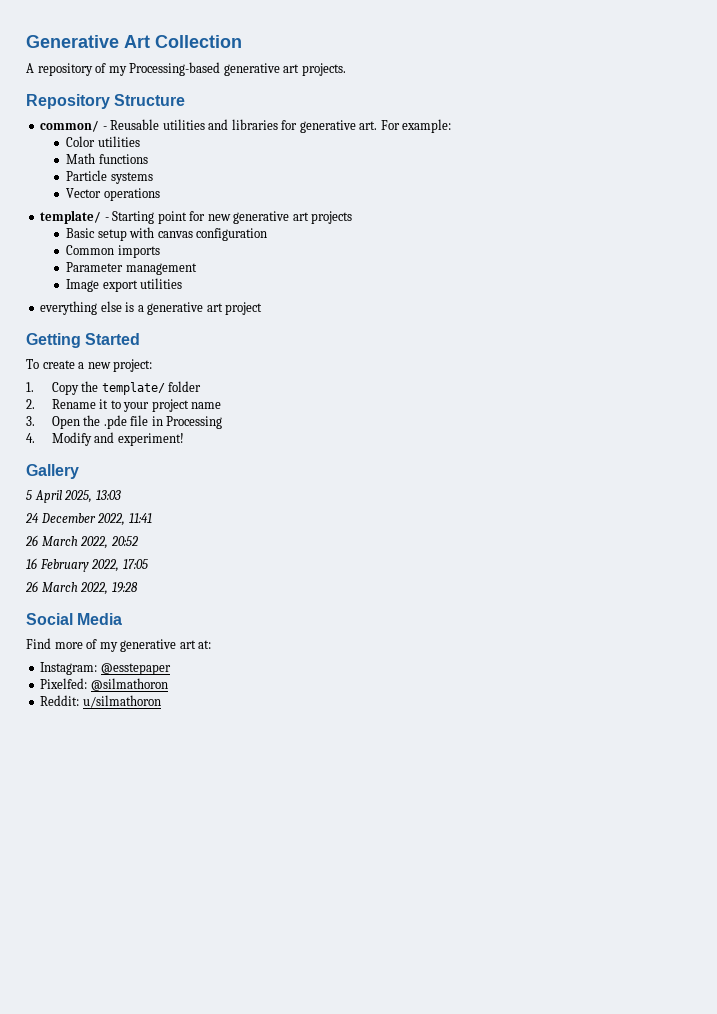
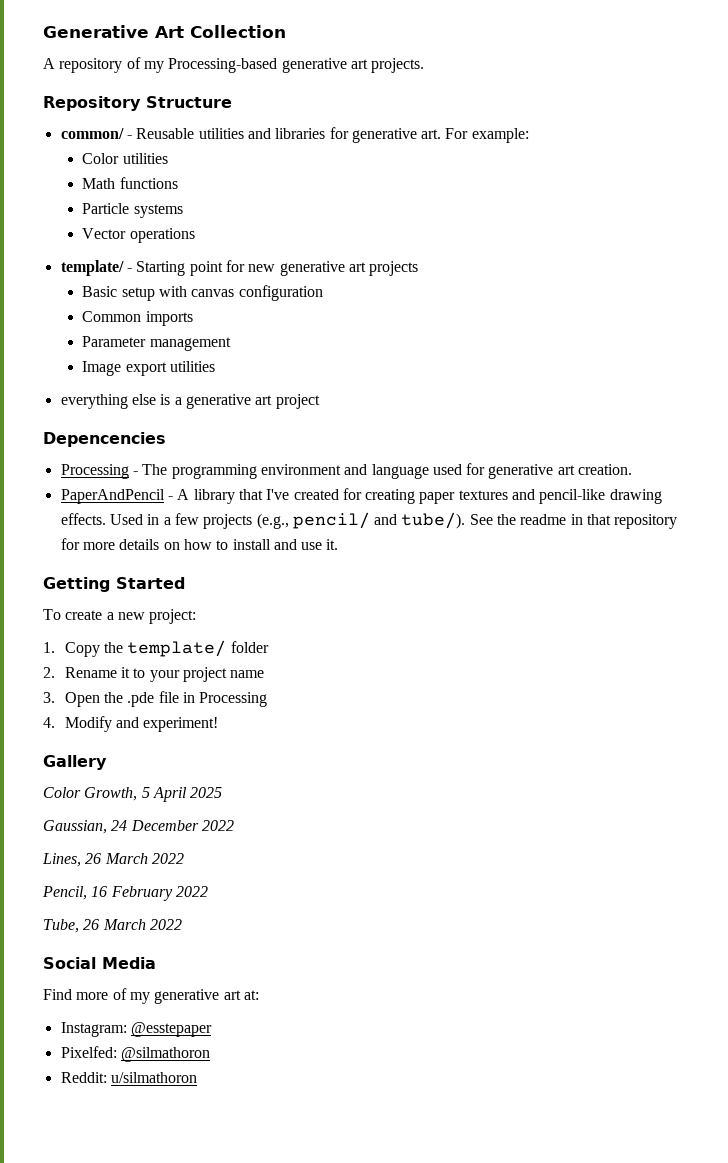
+ Depencencies
+ Processing - The programming environment and language used for generative art creation.
+ PaperAndPencil - A library that I've created for creating paper textures and pencil-like drawing effects. Used in a few projects (e.g., pencil/ and tube/). See the readme in that repository for more details on how to install and use it.
- 5 April 2025, 13:03
- 24 December 2022, 11:41
- 26 March 2022, 20:52
- 16 February 2022, 17:05
- 26 March 2022, 19:28
+ Color Growth, 5 April 2025
+ Gaussian, 24 December 2022
+ Lines, 26 March 2022
+ Pencil, 16 February 2022
+ Tube, 26 March 2022

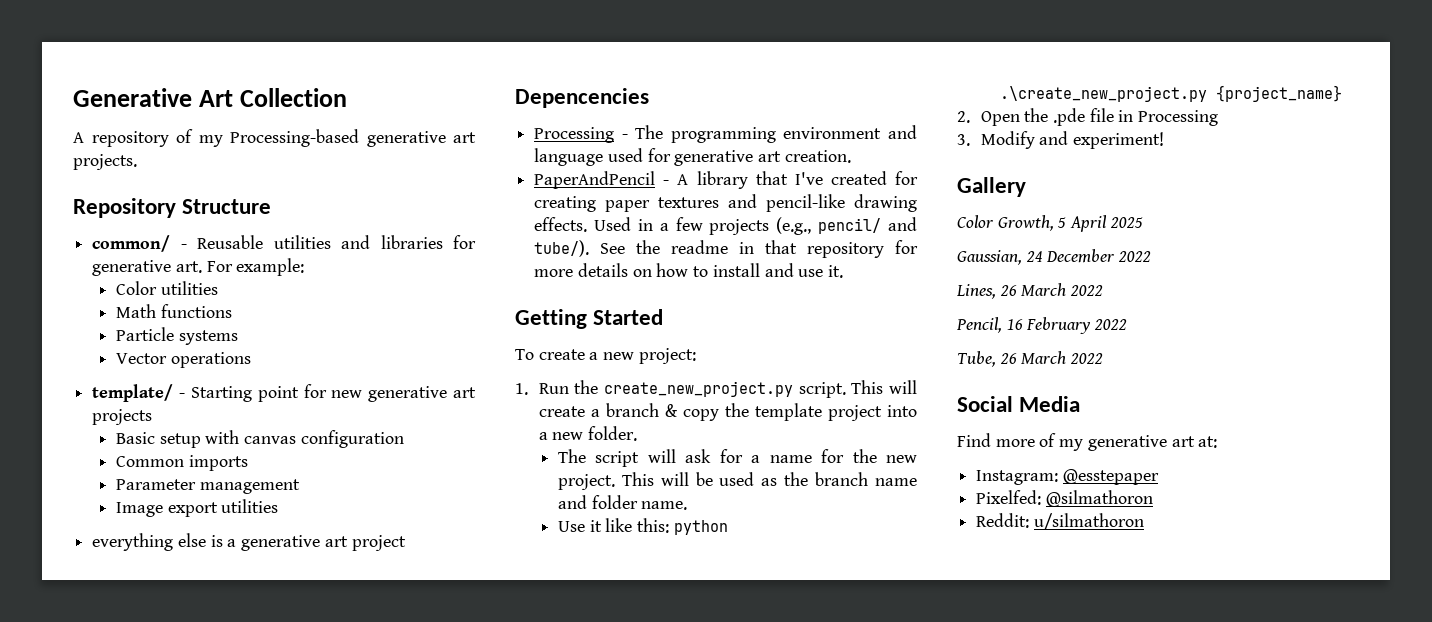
- 1. Copy the template/ folder
- 2. Rename it to your project name
- 3. Open the .pde file in Processing
+ 1. Run the create_new_project.py script. This will create a branch & copy the template project into a new folder.
+ The script will ask for a name for the new project. This will be used as the branch name and folder name.
+ Use it like this: python .\create_new_project.py {project_name}
+ 2. Open the .pde file in Processing
- 4. Modify and experiment!
+ 3. Modify and experiment!

